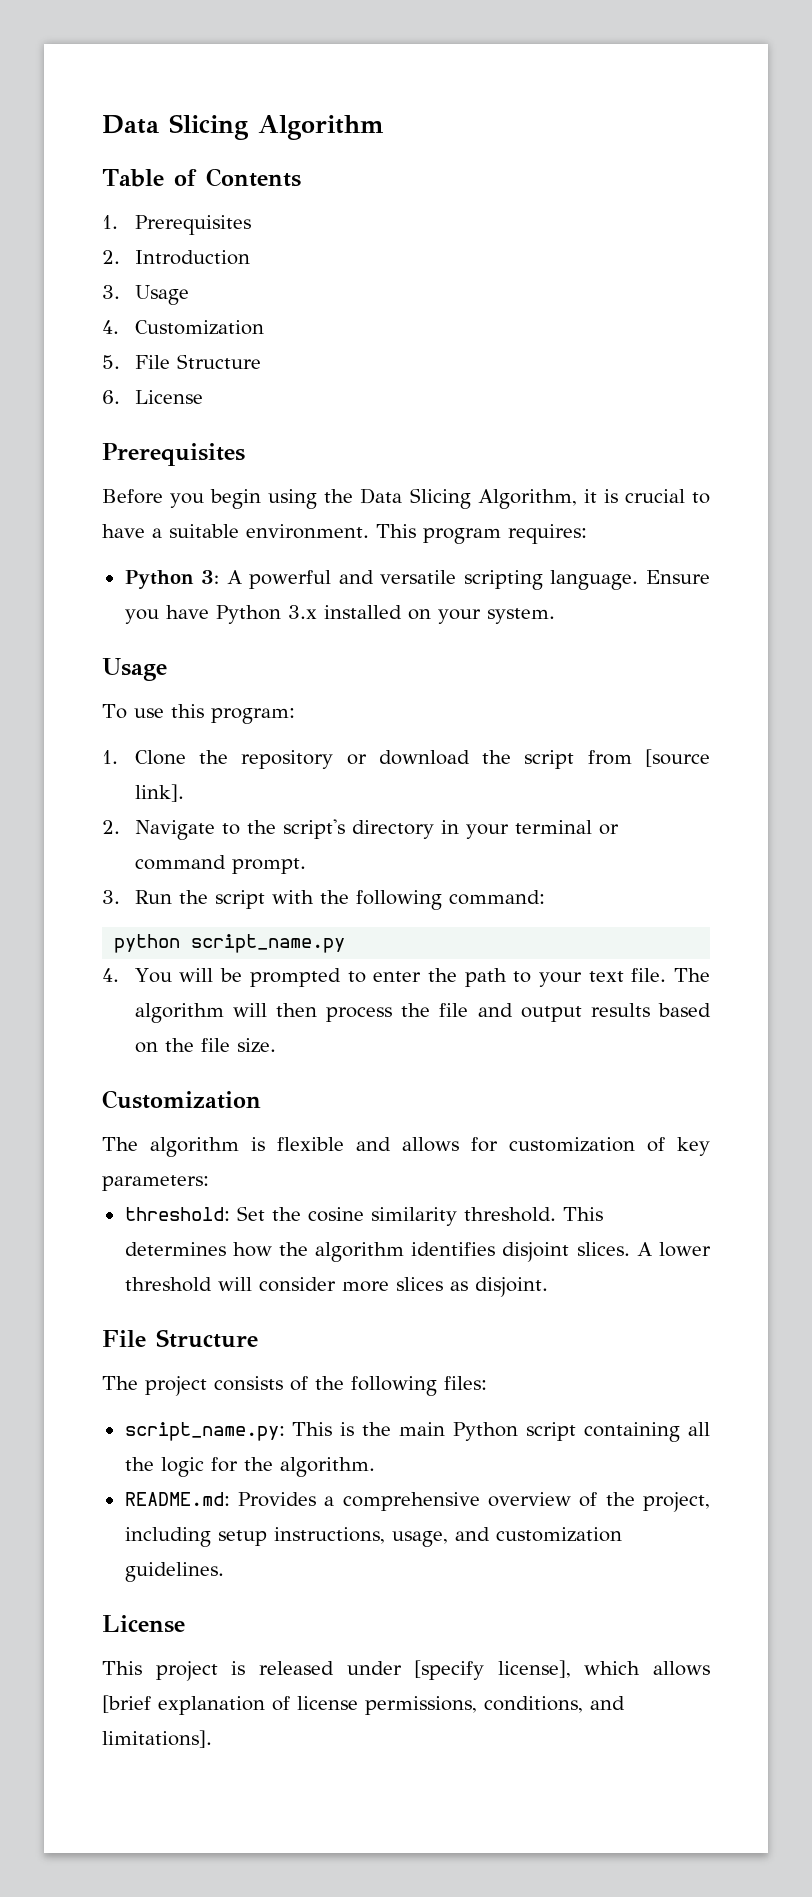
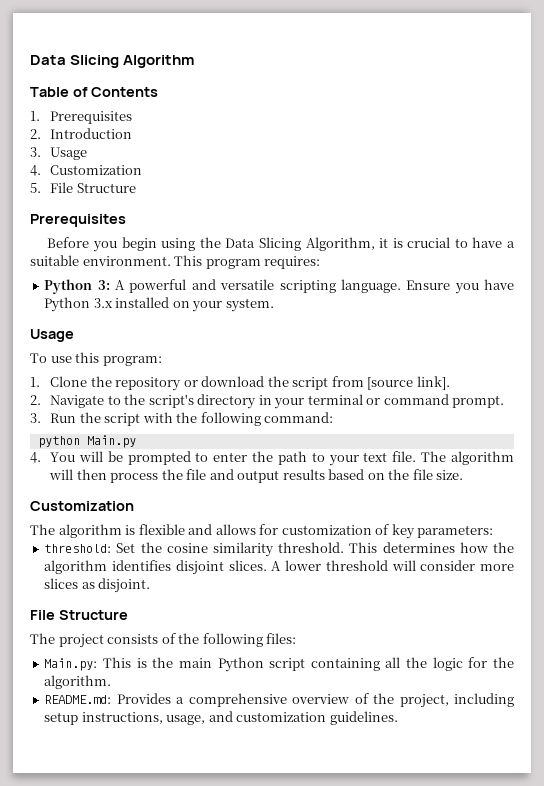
- 6. License
- python script_name.py
+ python Main.py
- script_name.py: This is the main Python script containing all the logic for the algorithm.
+ Main.py: This is the main Python script containing all the logic for the algorithm.
  README.md: Provides a comprehensive overview of the project, including setup instructions, usage, and customization guidelines.
- License
- This project is released under [specify license], which allows [brief explanation of license permissions, conditions, and limitations].

